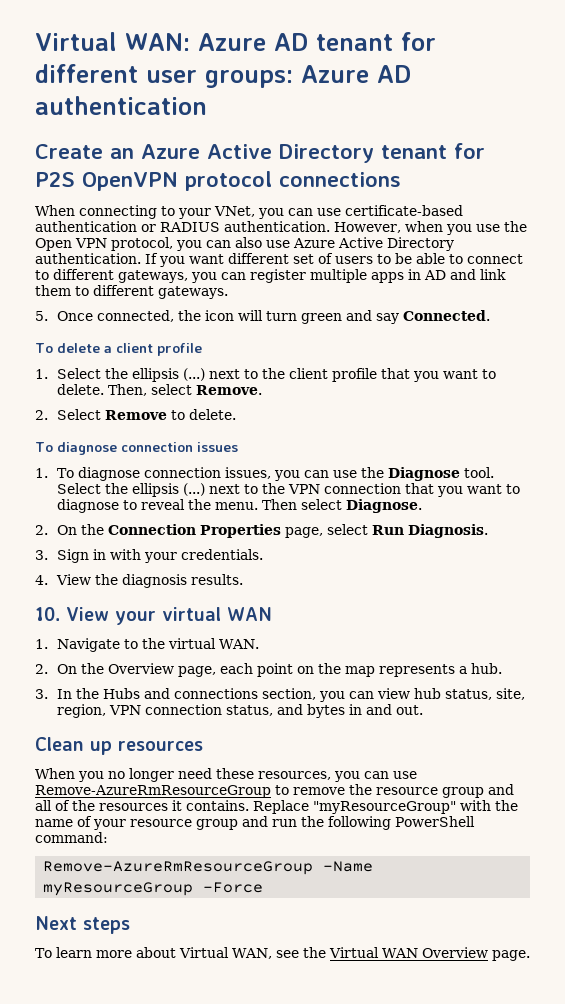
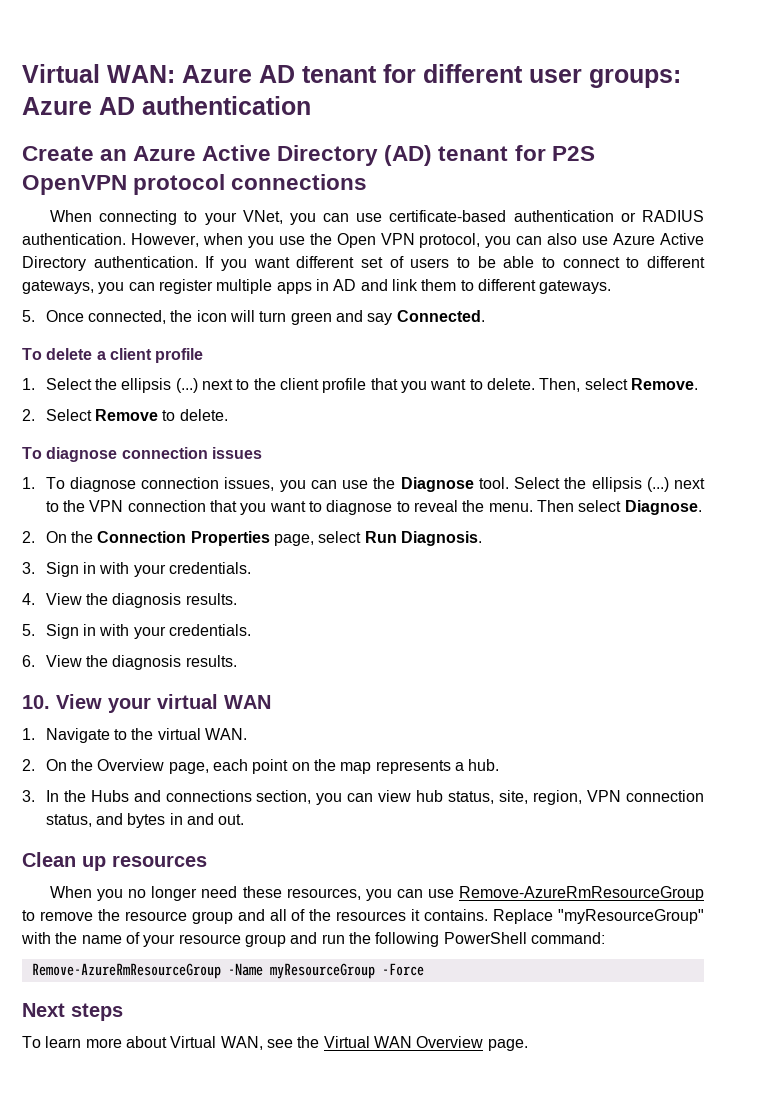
- Create an Azure Active Directory tenant for P2S OpenVPN protocol connections
+ Create an Azure Active Directory (AD) tenant for P2S OpenVPN protocol connections
+ 5. Sign in with your credentials.
+ 6. View the diagnosis results.

